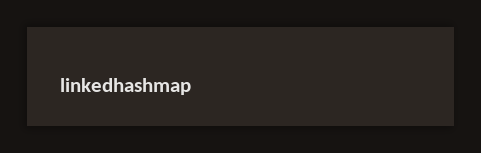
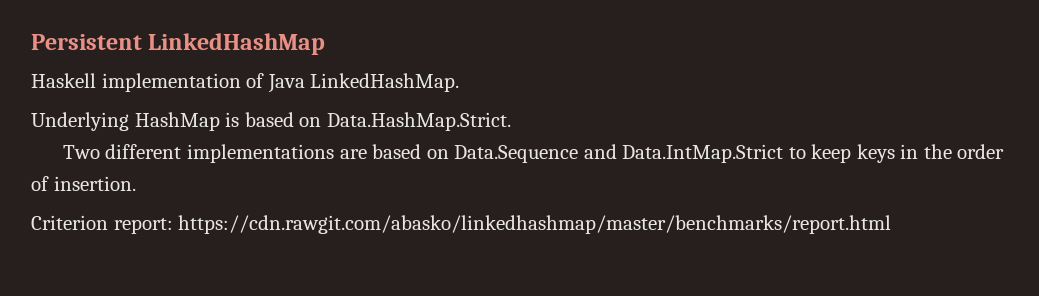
- linkedhashmap
+ Persistent LinkedHashMap
+ Haskell implementation of Java LinkedHashMap.
+ Underlying HashMap is based on Data.HashMap.Strict.
+ Two different implementations are based on Data.Sequence and Data.IntMap.Strict to keep keys in the order of insertion.
+ Criterion report: https://cdn.rawgit.com/abasko/linkedhashmap/master/benchmarks/report.html

